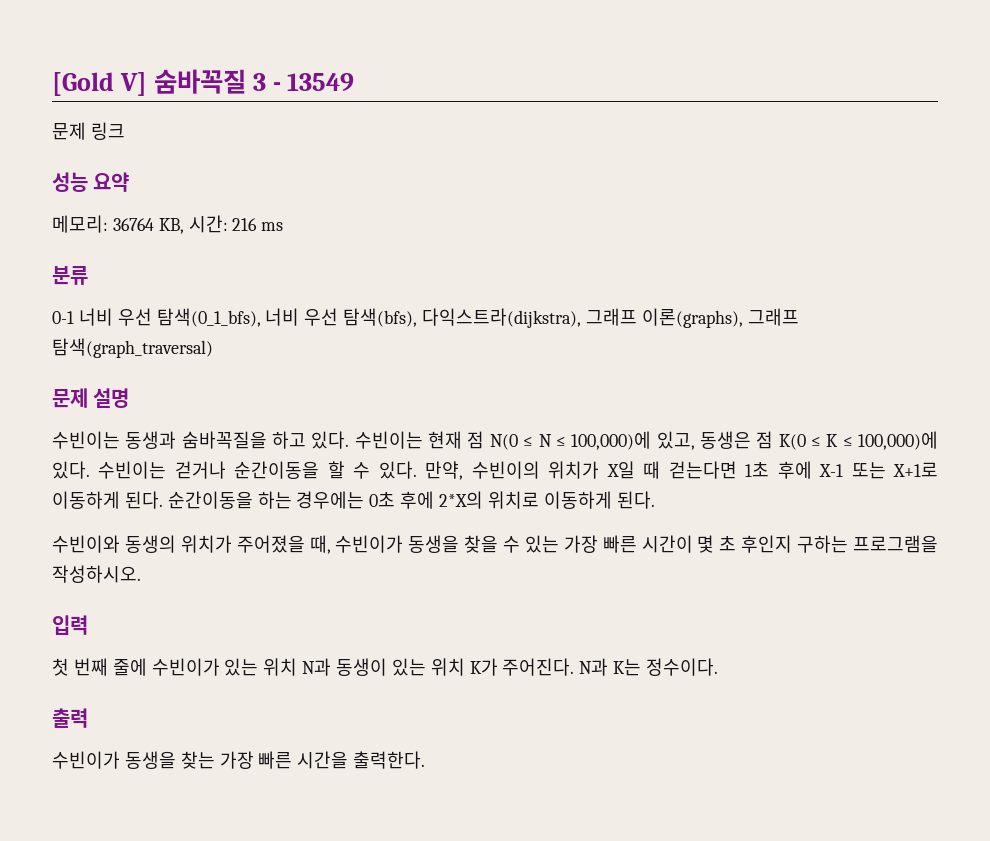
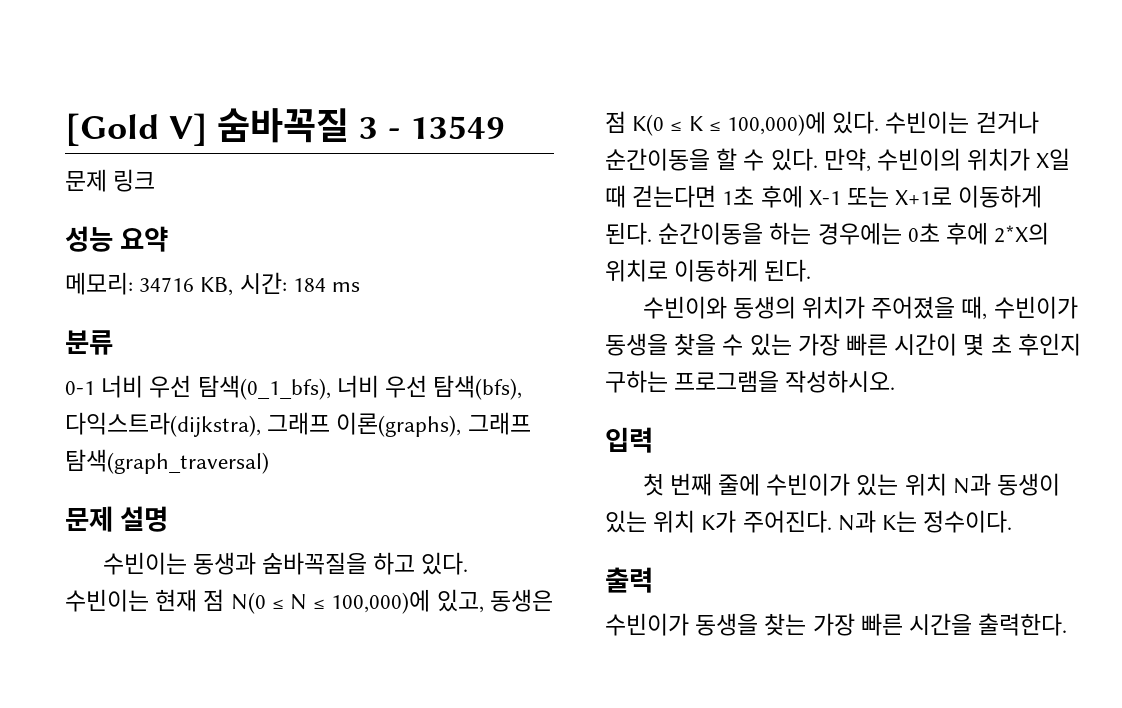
- 메모리: 36764 KB, 시간: 216 ms
+ 메모리: 34716 KB, 시간: 184 ms

